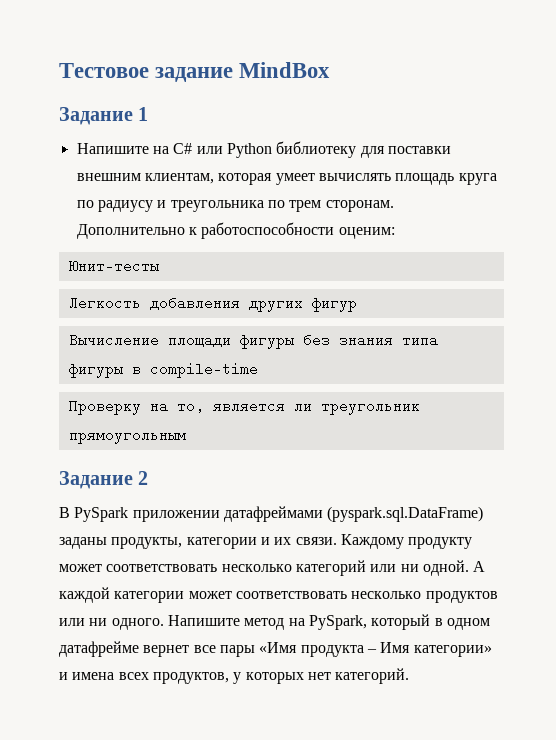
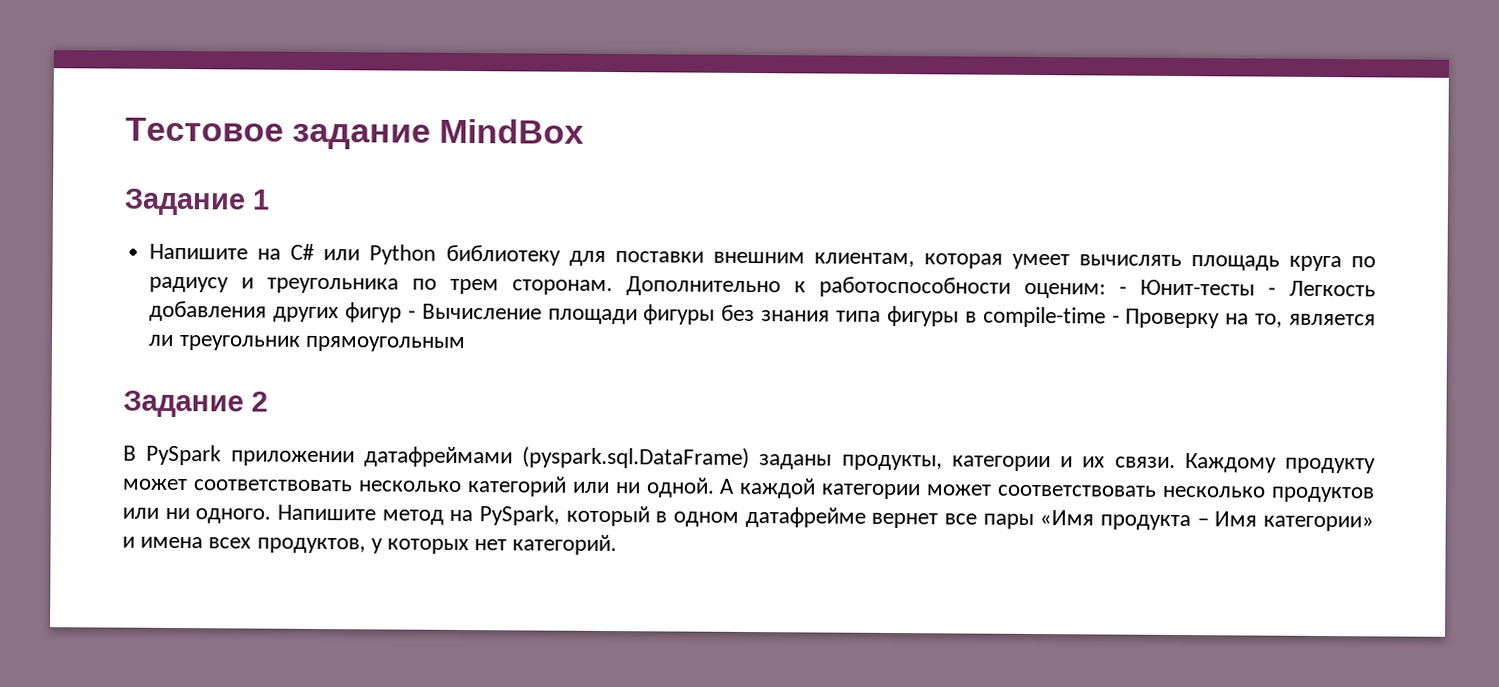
- Дополнительно к работоспособности оценим:
- Юнит-тесты
- Легкость добавления других фигур
- Вычисление площади фигуры без знания типа фигуры в compile-time
- Проверку на то, является ли треугольник прямоугольным
+ Дополнительно к работоспособности оценим: - Юнит-тесты - Легкость добавления других фигур - Вычисление площади фигуры без знания типа фигуры в compile-time - Проверку на то, является ли треугольник прямоугольным

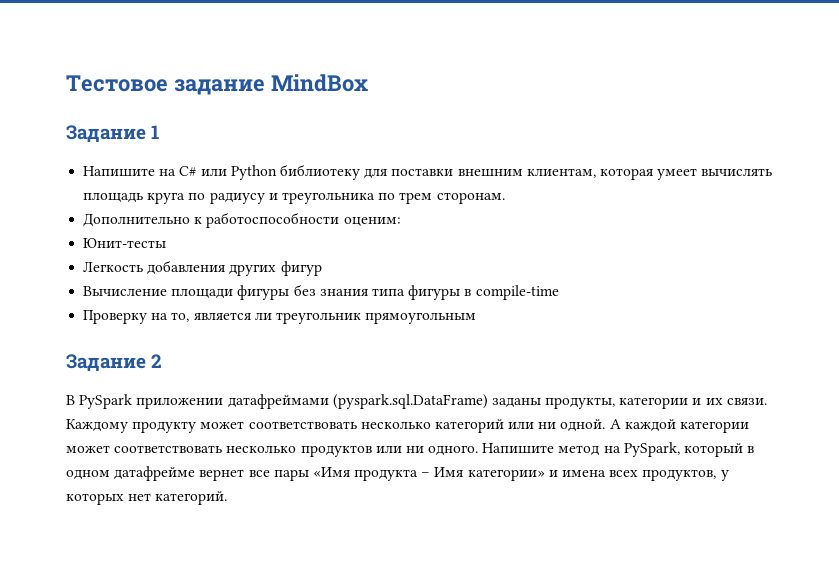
- Напишите на C# или Python библиотеку для поставки внешним клиентам, которая умеет вычислять площадь круга по радиусу и треугольника по трем сторонам. Дополнительно к работоспособности оценим: - Юнит-тесты - Легкость добавления других фигур - Вычисление площади фигуры без знания типа фигуры в compile-time - Проверку на то, является ли треугольник прямоугольным
+ Напишите на C# или Python библиотеку для поставки внешним клиентам, которая умеет вычислять площадь круга по радиусу и треугольника по трем сторонам.
+ Дополнительно к работоспособности оценим:
+ Юнит-тесты
+ Легкость добавления других фигур
+ Вычисление площади фигуры без знания типа фигуры в compile-time
+ Проверку на то, является ли треугольник прямоугольным

